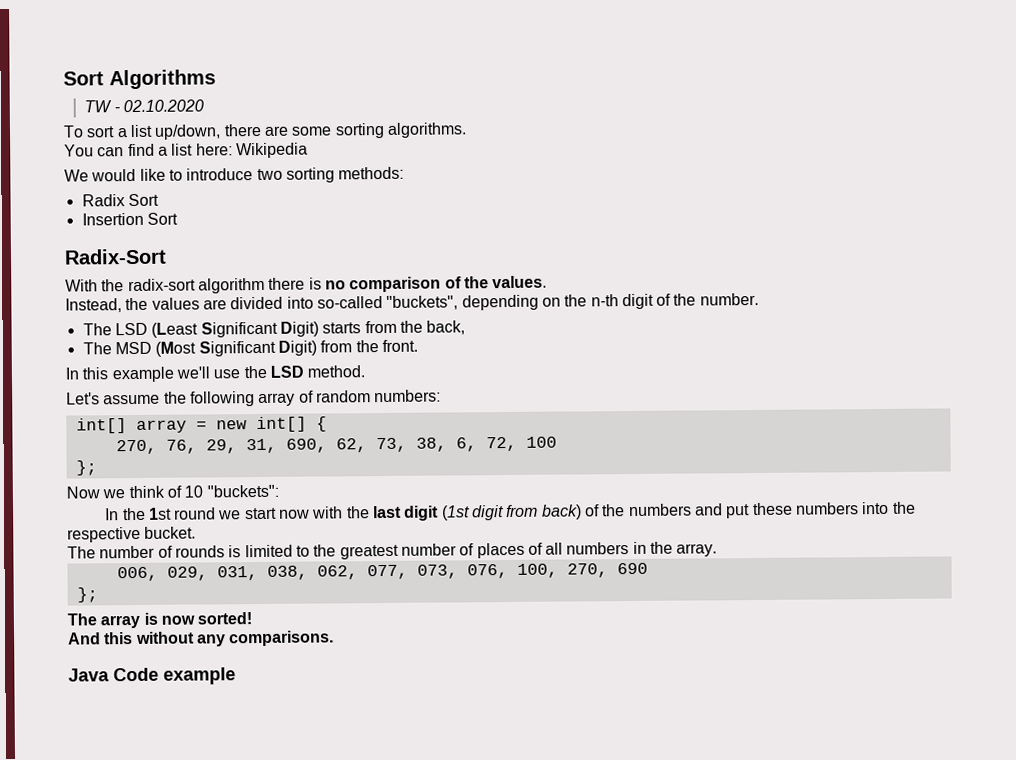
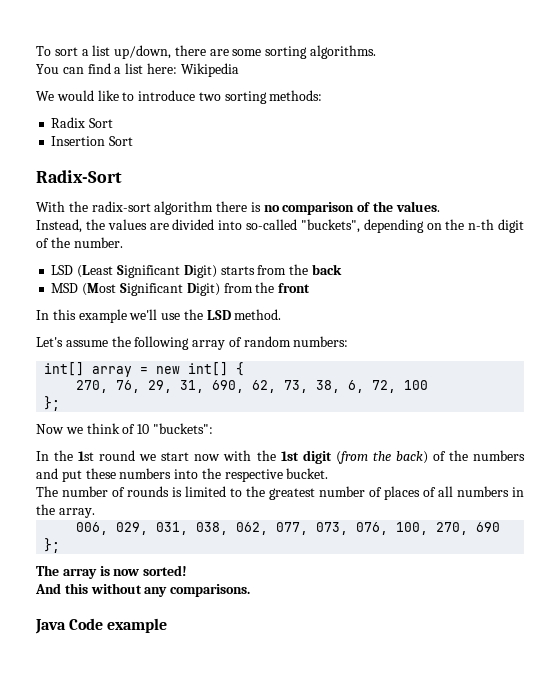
- Sort Algorithms
- TW - 02.10.2020
- The LSD (Least Significant Digit) starts from the back,
- The MSD (Most Significant Digit) from the front.
+ LSD (Least Significant Digit) starts from the back
+ MSD (Most Significant Digit) from the front
- In the 1st round we start now with the last digit (1st digit from back) of the numbers and put these numbers into the respective bucket.
+ In the 1st round we start now with the 1st digit (from the back) of the numbers and put these numbers into the respective bucket.

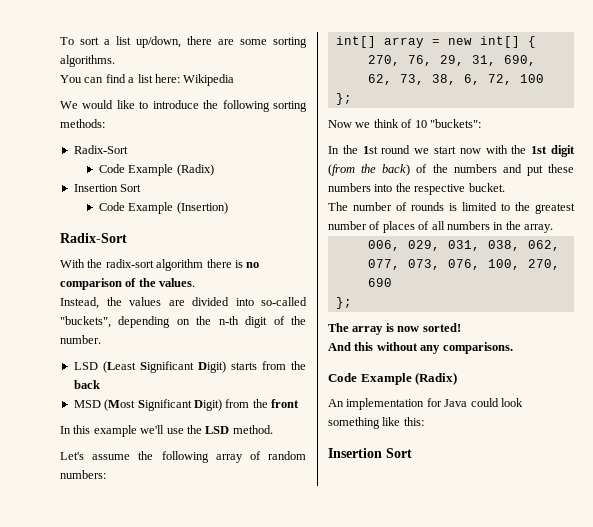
- We would like to introduce two sorting methods:
- Radix Sort
+ We would like to introduce the following sorting methods:
+ Radix-Sort
+ Code Example (Radix)
  Insertion Sort
+ Code Example (Insertion)
  And this without any comparisons.
- Java Code example
+ Code Example (Radix)
+ An implementation for Java could look something like this:
+ Insertion Sort

